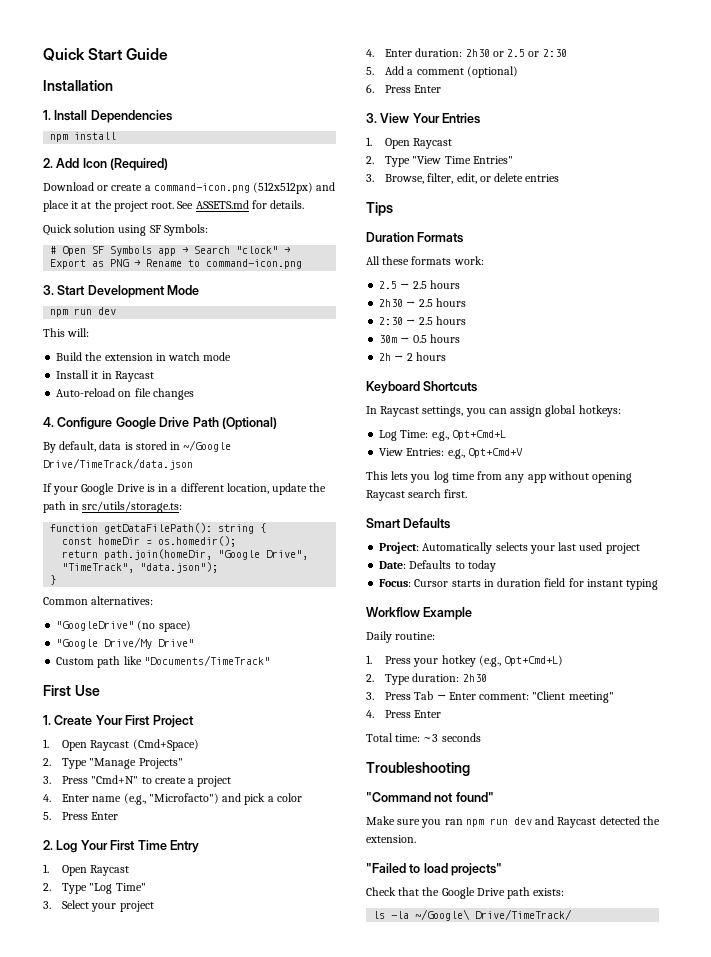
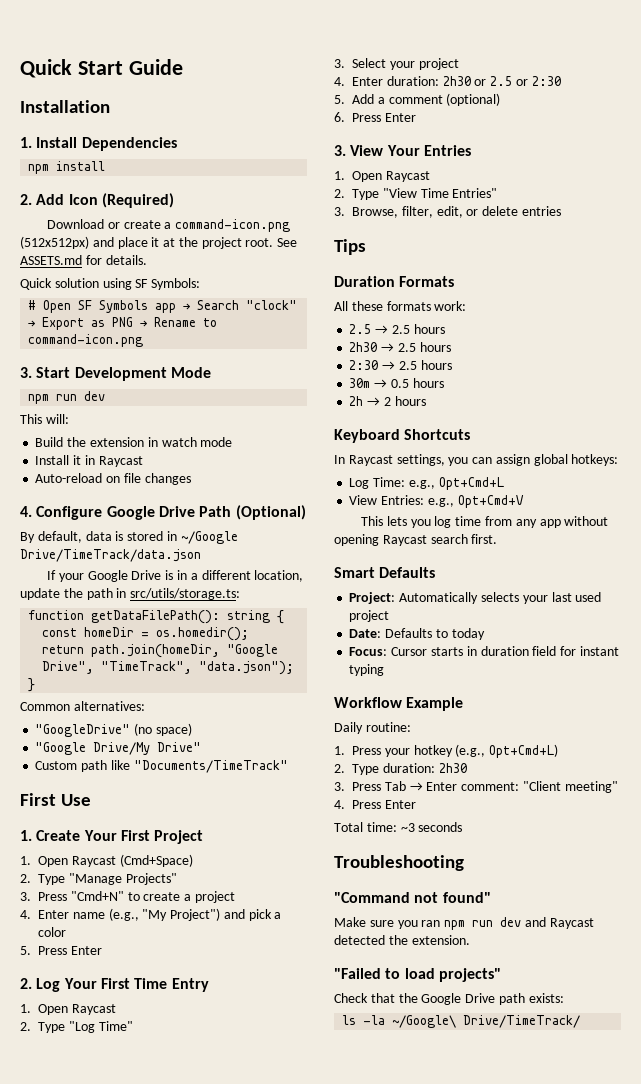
- 4. Enter name (e.g., "Microfacto") and pick a color
+ 4. Enter name (e.g., "My Project") and pick a color

